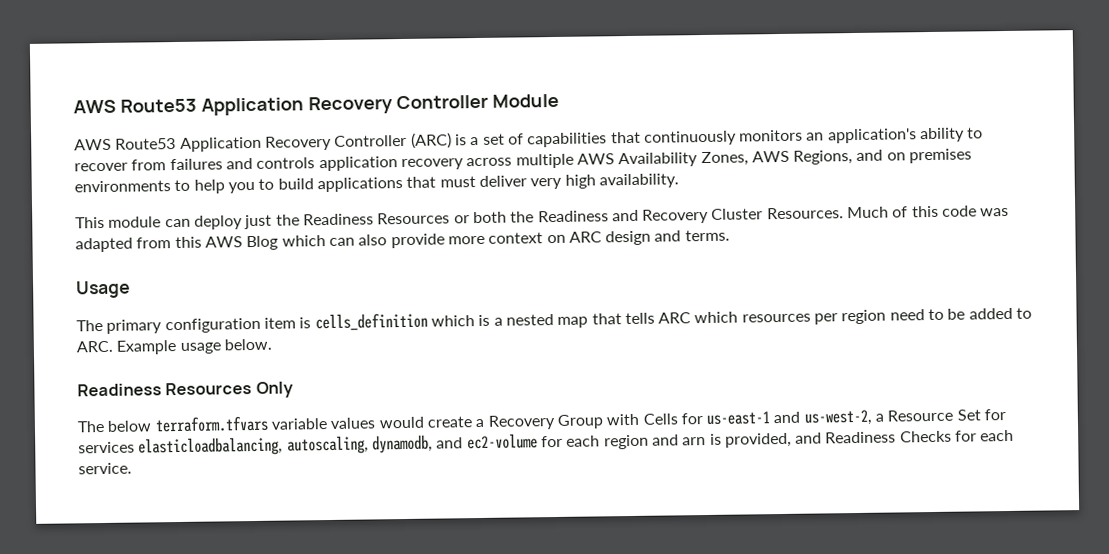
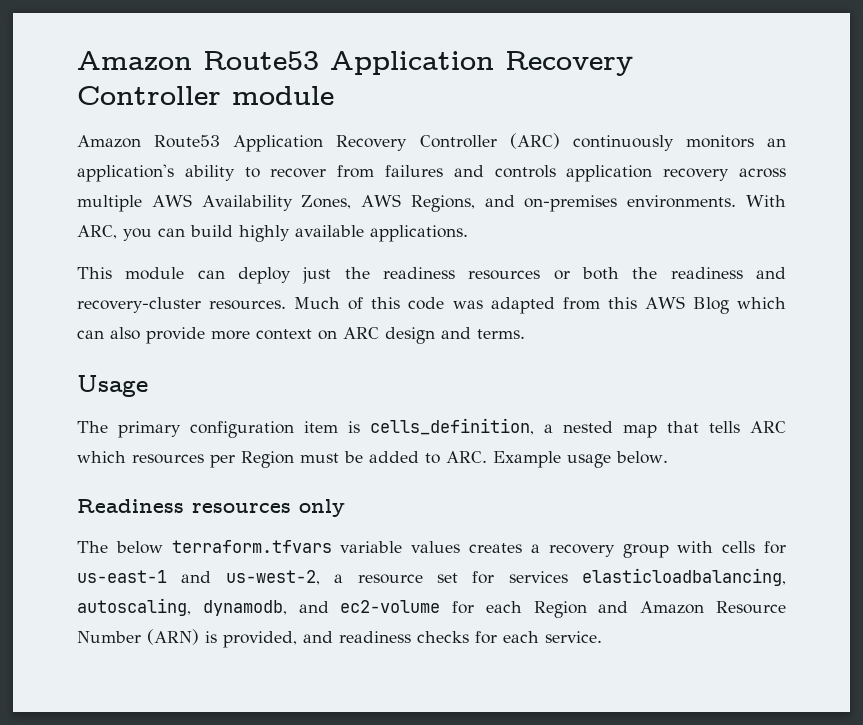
- AWS Route53 Application Recovery Controller Module
- AWS Route53 Application Recovery Controller (ARC) is a set of capabilities that continuously monitors an application's ability to recover from failures and controls application recovery across multiple AWS Availability Zones, AWS Regions, and on premises environments to help you to build applications that must deliver very high availability.
+ Amazon Route53 Application Recovery Controller module
+ Amazon Route53 Application Recovery Controller (ARC) continuously monitors an application's ability to recover from failures and controls application recovery across multiple AWS Availability Zones, AWS Regions, and on-premises environments. With ARC, you can build highly available applications.
- This module can deploy just the Readiness Resources or both the Readiness and Recovery Cluster Resources.
+ This module can deploy just the readiness resources or both the readiness and recovery-cluster resources.
- The primary configuration item is cells_definition which is a nested map that tells ARC which resources per region need to be added to ARC. Example usage below.
+ The primary configuration item is cells_definition, a nested map that tells ARC which resources per Region must be added to ARC. Example usage below.
- Readiness Resources Only
+ Readiness resources only
- The below terraform.tfvars variable values would create a Recovery Group with Cells for us-east-1 and us-west-2, a Resource Set for services elasticloadbalancing, autoscaling, dynamodb, and ec2-volume for each region and arn is provided, and Readiness Checks for each service.
+ The below terraform.tfvars variable values creates a recovery group with cells for us-east-1 and us-west-2, a resource set for services elasticloadbalancing, autoscaling, dynamodb, and ec2-volume for each Region and Amazon Resource Number (ARN) is provided, and readiness checks for each service.

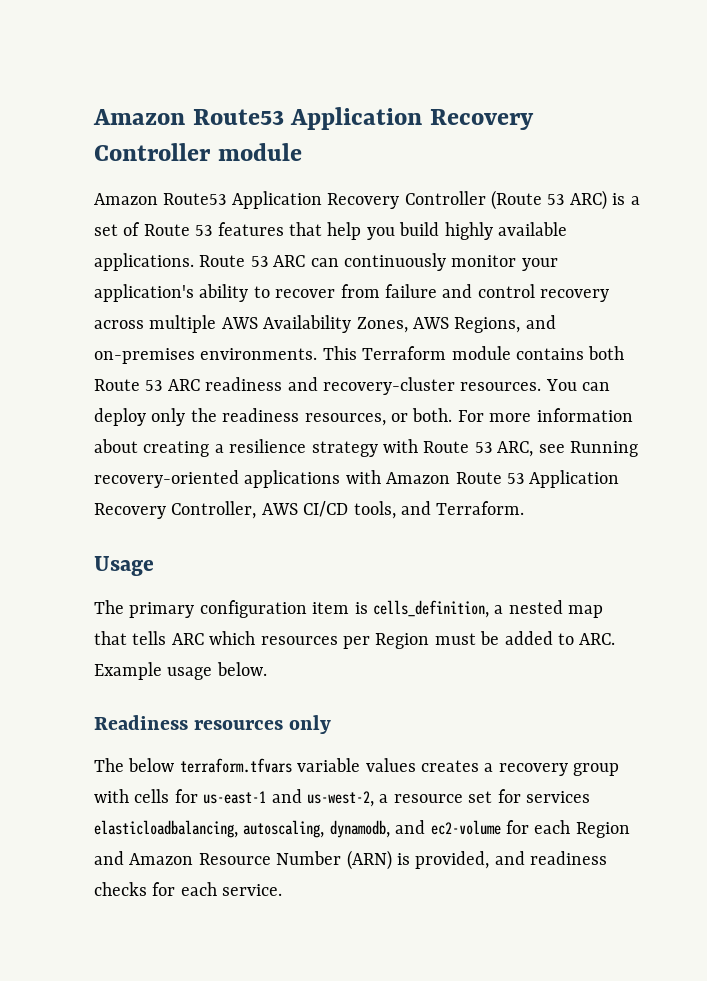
- Amazon Route53 Application Recovery Controller (ARC) continuously monitors an application's ability to recover from failures and controls application recovery across multiple AWS Availability Zones, AWS Regions, and on-premises environments.
+ Amazon Route53 Application Recovery Controller (Route 53 ARC) is a set of Route 53 features that help you build highly available applications. Route 53 ARC can continuously monitor your application's ability to recover from failure and control recovery across multiple AWS Availability Zones, AWS Regions, and on-premises environments.
- With ARC, you can build highly available applications.
- This module can deploy just the readiness resources or both the readiness and recovery-cluster resources. Much of this code was adapted from this AWS Blog which can also provide more context on ARC design and terms.
+ This Terraform module contains both Route 53 ARC readiness and recovery-cluster resources. You can deploy only the readiness resources, or both. For more information about creating a resilience strategy with Route 53 ARC, see Running recovery-oriented applications with Amazon Route 53 Application Recovery Controller, AWS CI/CD tools, and Terraform.

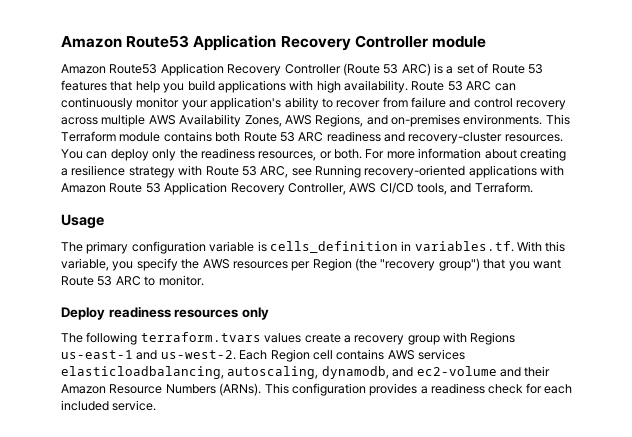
- Amazon Route53 Application Recovery Controller (Route 53 ARC) is a set of Route 53 features that help you build highly available applications.
+ Amazon Route53 Application Recovery Controller (Route 53 ARC) is a set of Route 53 features that help you build applications with high availability.
- The primary configuration item is cells_definition, a nested map that tells ARC which resources per Region must be added to ARC. Example usage below.
- Readiness resources only
- The below terraform.tfvars variable values creates a recovery group with cells for us-east-1 and us-west-2, a resource set for services elasticloadbalancing, autoscaling, dynamodb, and ec2-volume for each Region and Amazon Resource Number (ARN) is provided, and readiness checks for each service.
+ The primary configuration variable is cells_definition in variables.tf. With this variable, you specify the AWS resources per Region (the "recovery group") that you want Route 53 ARC to monitor.
+ Deploy readiness resources only
+ The following terraform.tvars values create a recovery group with Regions us-east-1 and us-west-2. Each Region cell contains AWS services elasticloadbalancing, autoscaling, dynamodb, and ec2-volume and their Amazon Resource Numbers (ARNs). This configuration provides a readiness check for each included service.

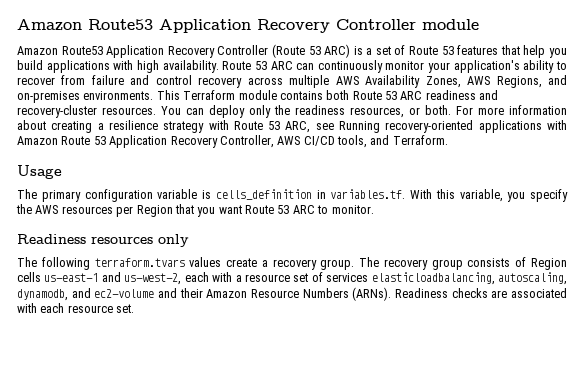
- The primary configuration variable is cells_definition in variables.tf. With this variable, you specify the AWS resources per Region (the "recovery group") that you want Route 53 ARC to monitor.
+ The primary configuration variable is cells_definition in variables.tf. With this variable, you specify the AWS resources per Region that you want Route 53 ARC to monitor.
- Deploy readiness resources only
+ Readiness resources only
- The following terraform.tvars values create a recovery group with Regions us-east-1 and us-west-2. Each Region cell contains AWS services elasticloadbalancing, autoscaling, dynamodb, and ec2-volume and their Amazon Resource Numbers (ARNs).
+ The following terraform.tvars values create a recovery group. The recovery group consists of Region cells us-east-1 and us-west-2, each with a resource set of services elasticloadbalancing, autoscaling, dynamodb, and ec2-volume and their Amazon Resource Numbers (ARNs).
- This configuration provides a readiness check for each included service.
+ Readiness checks are associated with each resource set.

